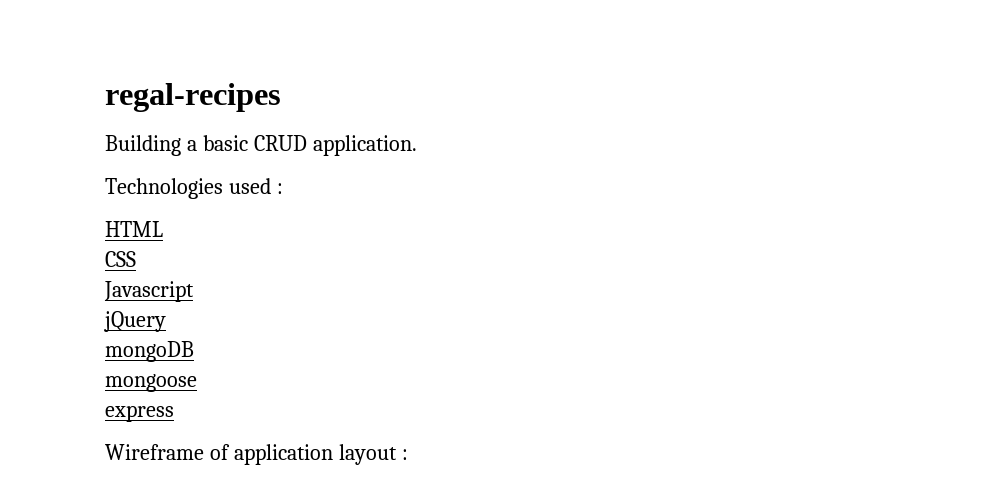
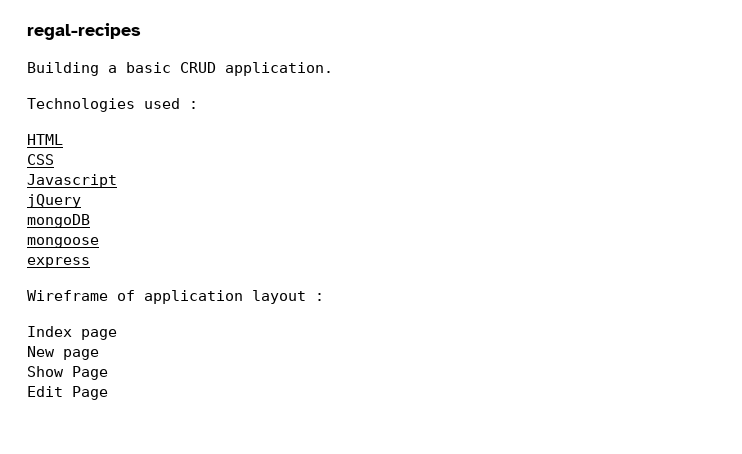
+ Index page
+ New page
+ Show Page
+ Edit Page

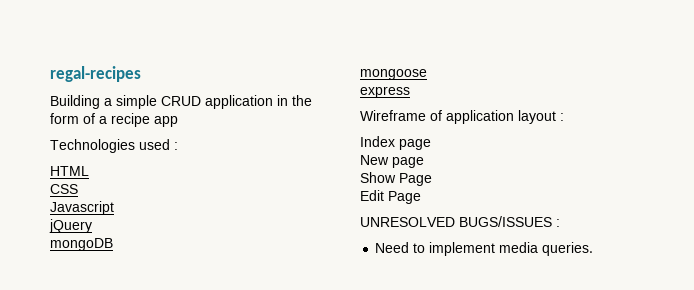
- Building a basic CRUD application.
+ Building a simple CRUD application in the form of a recipe app
+ UNRESOLVED BUGS/ISSUES :
+ Need to implement media queries.

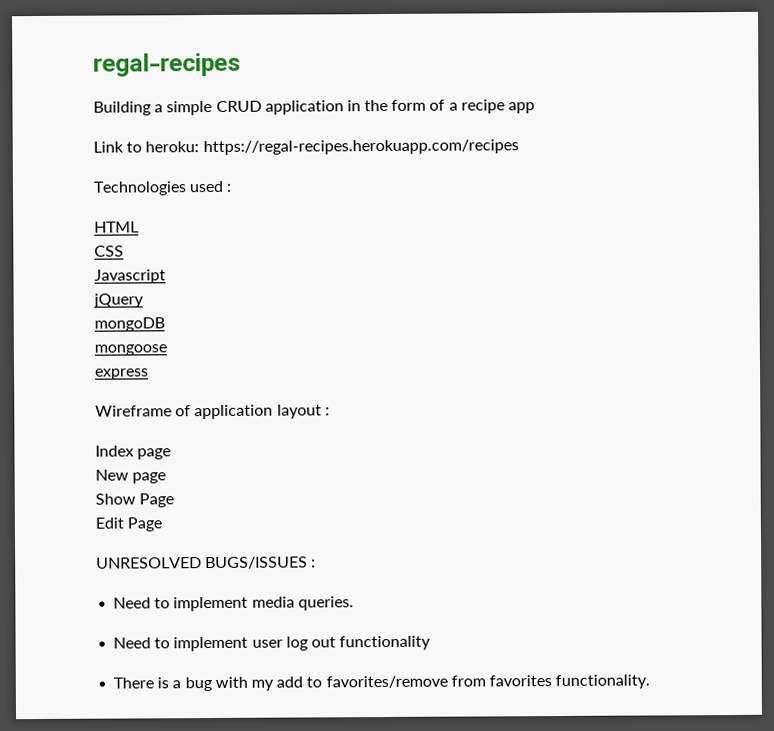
+ Link to heroku: https://regal-recipes.herokuapp.com/recipes
+ Need to implement user log out functionality
+ There is a bug with my add to favorites/remove from favorites functionality.

